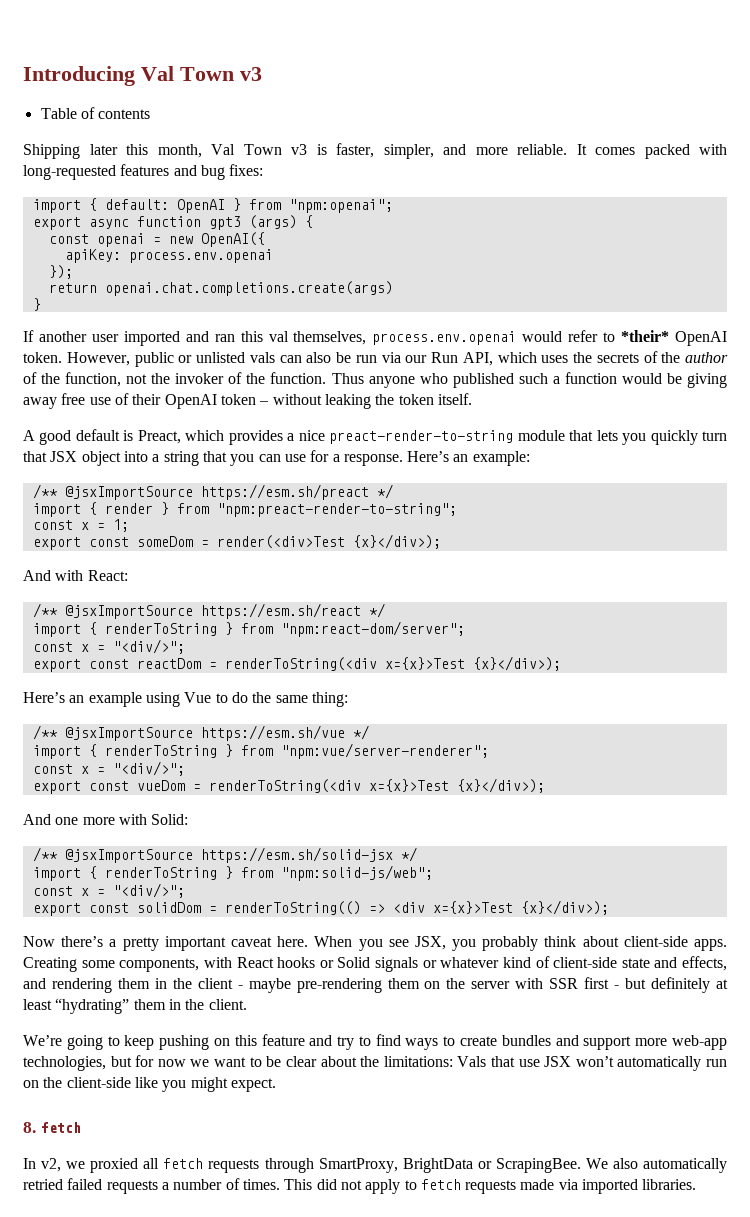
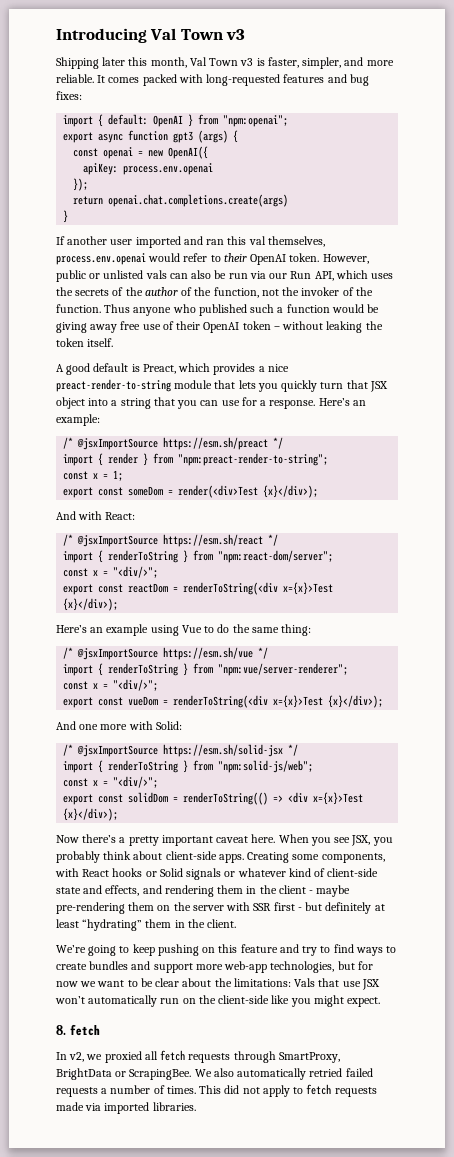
- Table of contents
- If another user imported and ran this val themselves, process.env.openai would refer to *their* OpenAI token.
+ If another user imported and ran this val themselves, process.env.openai would refer to their OpenAI token.
- /** @jsxImportSource https://esm.sh/preact */
+ /* @jsxImportSource https://esm.sh/preact */
- /** @jsxImportSource https://esm.sh/react */
+ /* @jsxImportSource https://esm.sh/react */
- /** @jsxImportSource https://esm.sh/vue */
+ /* @jsxImportSource https://esm.sh/vue */
- /** @jsxImportSource https://esm.sh/solid-jsx */
+ /* @jsxImportSource https://esm.sh/solid-jsx */

